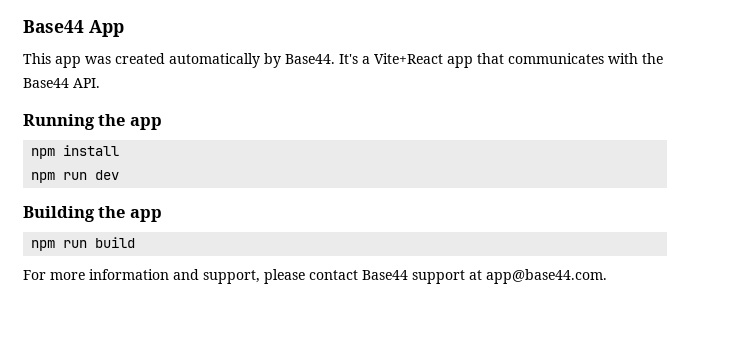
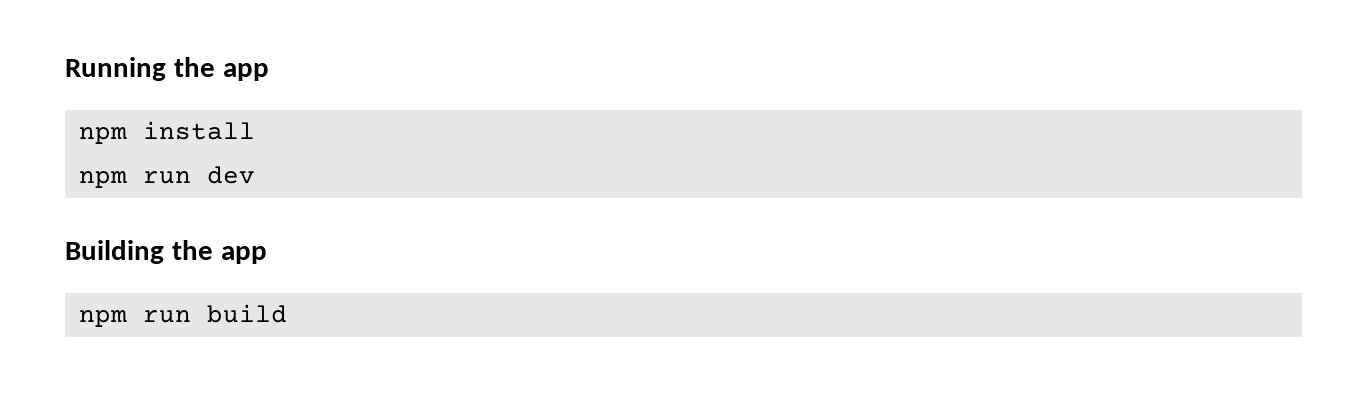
- Base44 App
- This app was created automatically by Base44. It's a Vite+React app that communicates with the Base44 API.
- For more information and support, please contact Base44 support at app@base44.com.

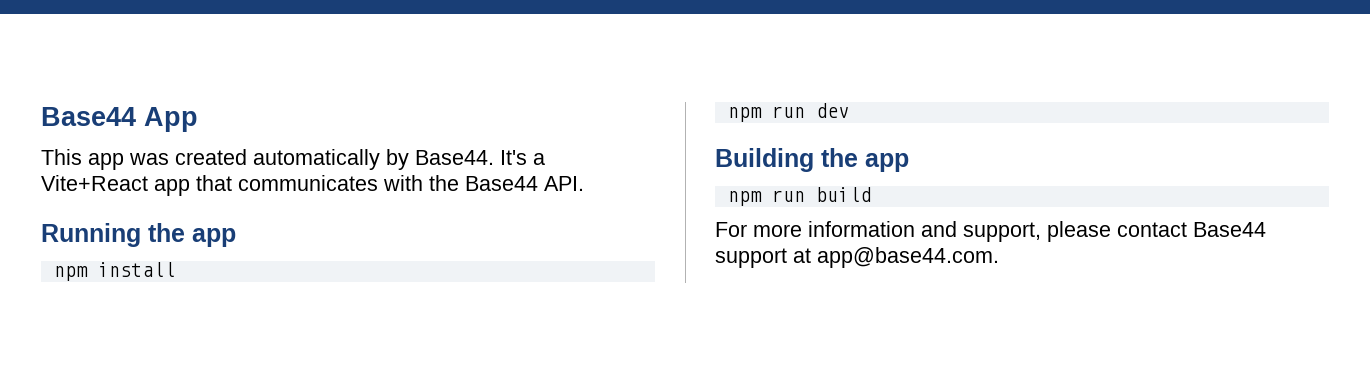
+ Base44 App
+ This app was created automatically by Base44. It's a Vite+React app that communicates with the Base44 API.
+ For more information and support, please contact Base44 support at app@base44.com.

